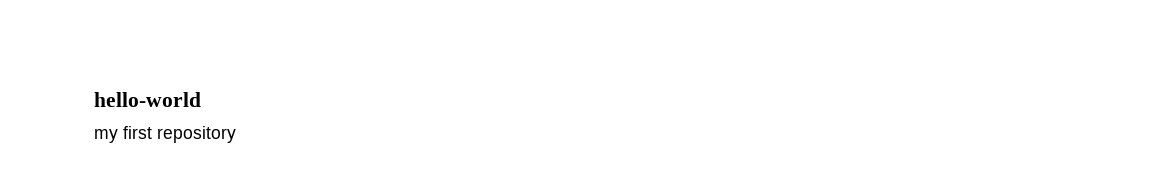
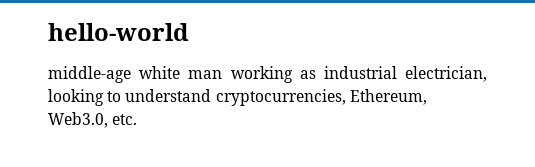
- my first repository
+ middle-age white man working as industrial electrician, looking to understand cryptocurrencies, Ethereum, Web3.0, etc.

